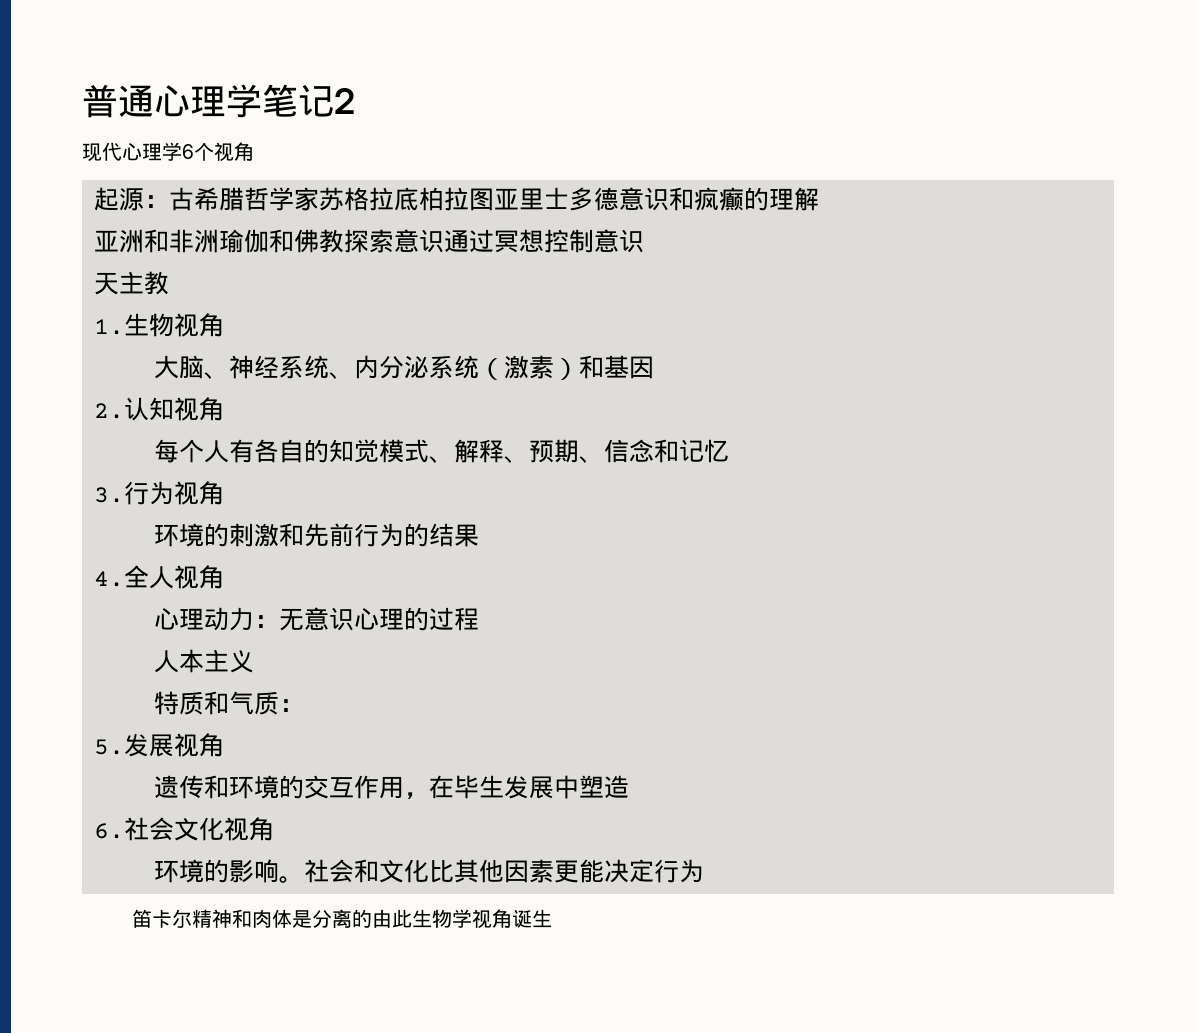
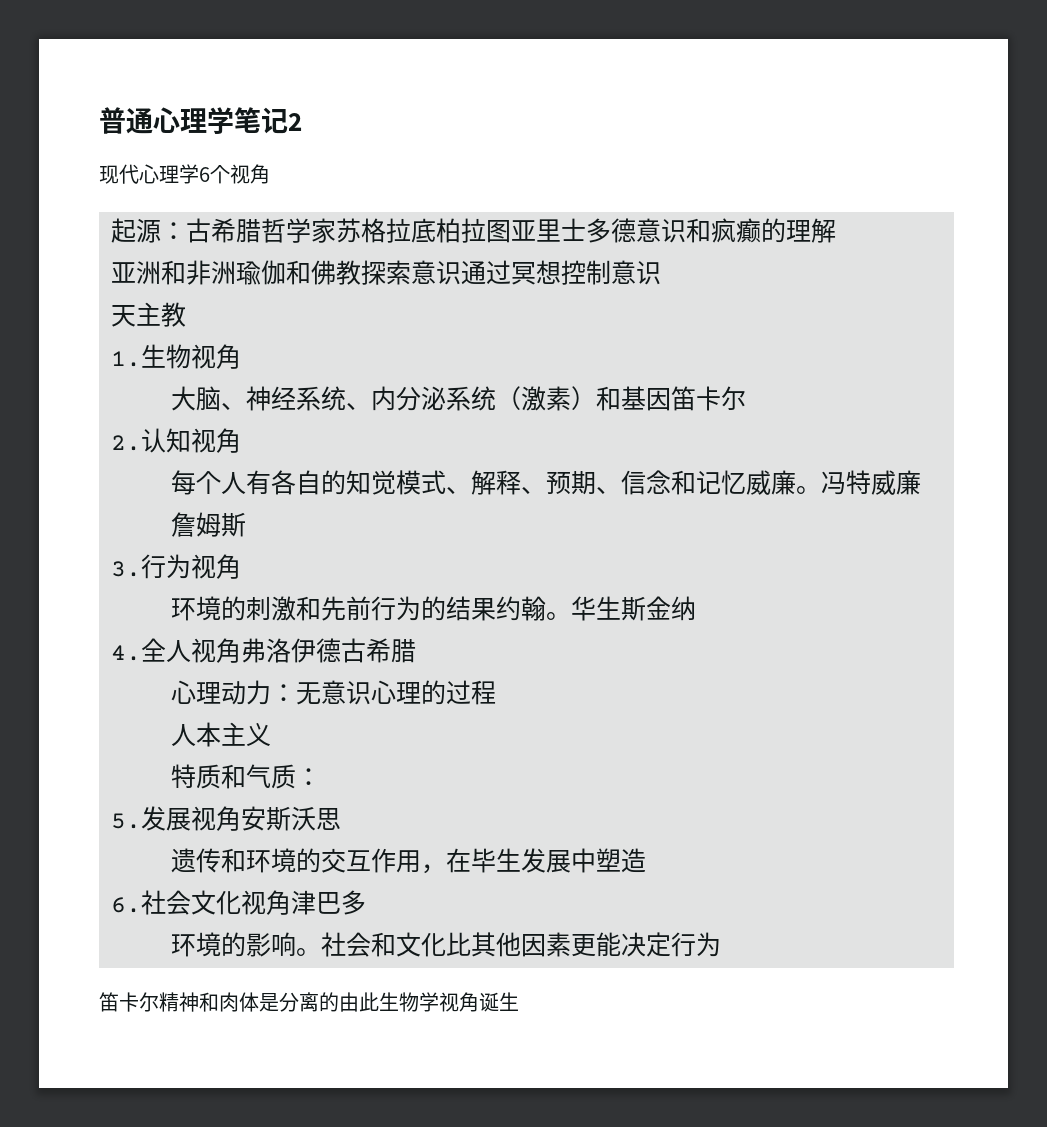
- 大脑、神经系统、内分泌系统（激素）和基因
+ 大脑、神经系统、内分泌系统（激素）和基因笛卡尔
- 每个人有各自的知觉模式、解释、预期、信念和记忆
+ 每个人有各自的知觉模式、解释、预期、信念和记忆威廉。冯特威廉詹姆斯
- 环境的刺激和先前行为的结果
+ 环境的刺激和先前行为的结果约翰。华生斯金纳
- 4.全人视角
+ 4.全人视角弗洛伊德古希腊
- 5.发展视角
+ 5.发展视角安斯沃思
- 6.社会文化视角
+ 6.社会文化视角津巴多

